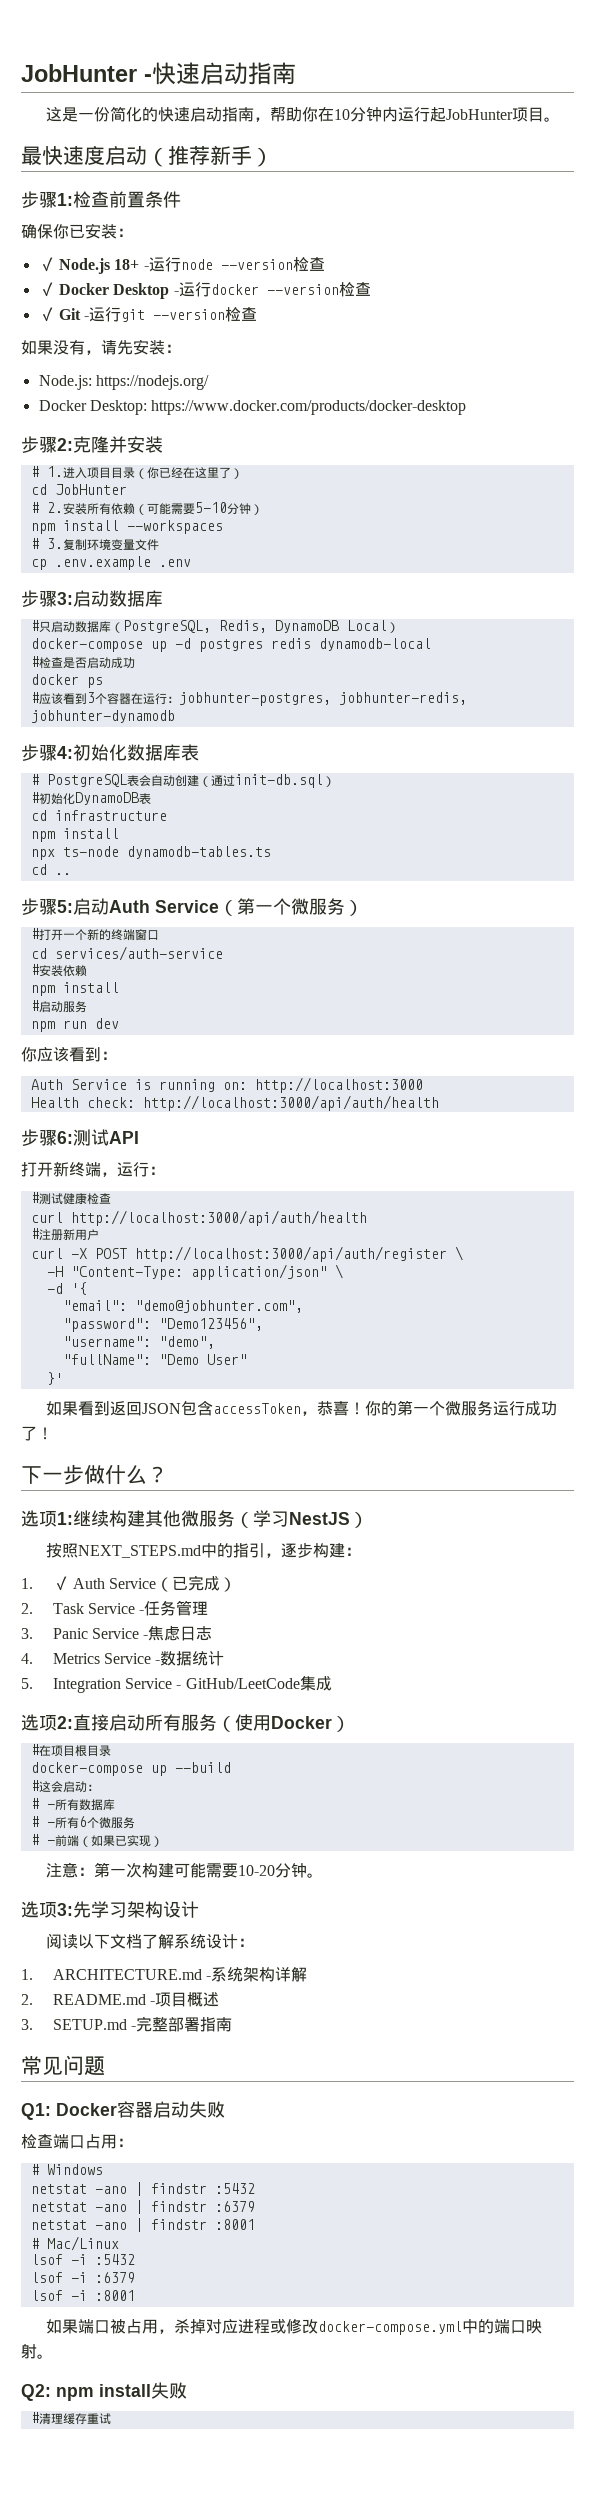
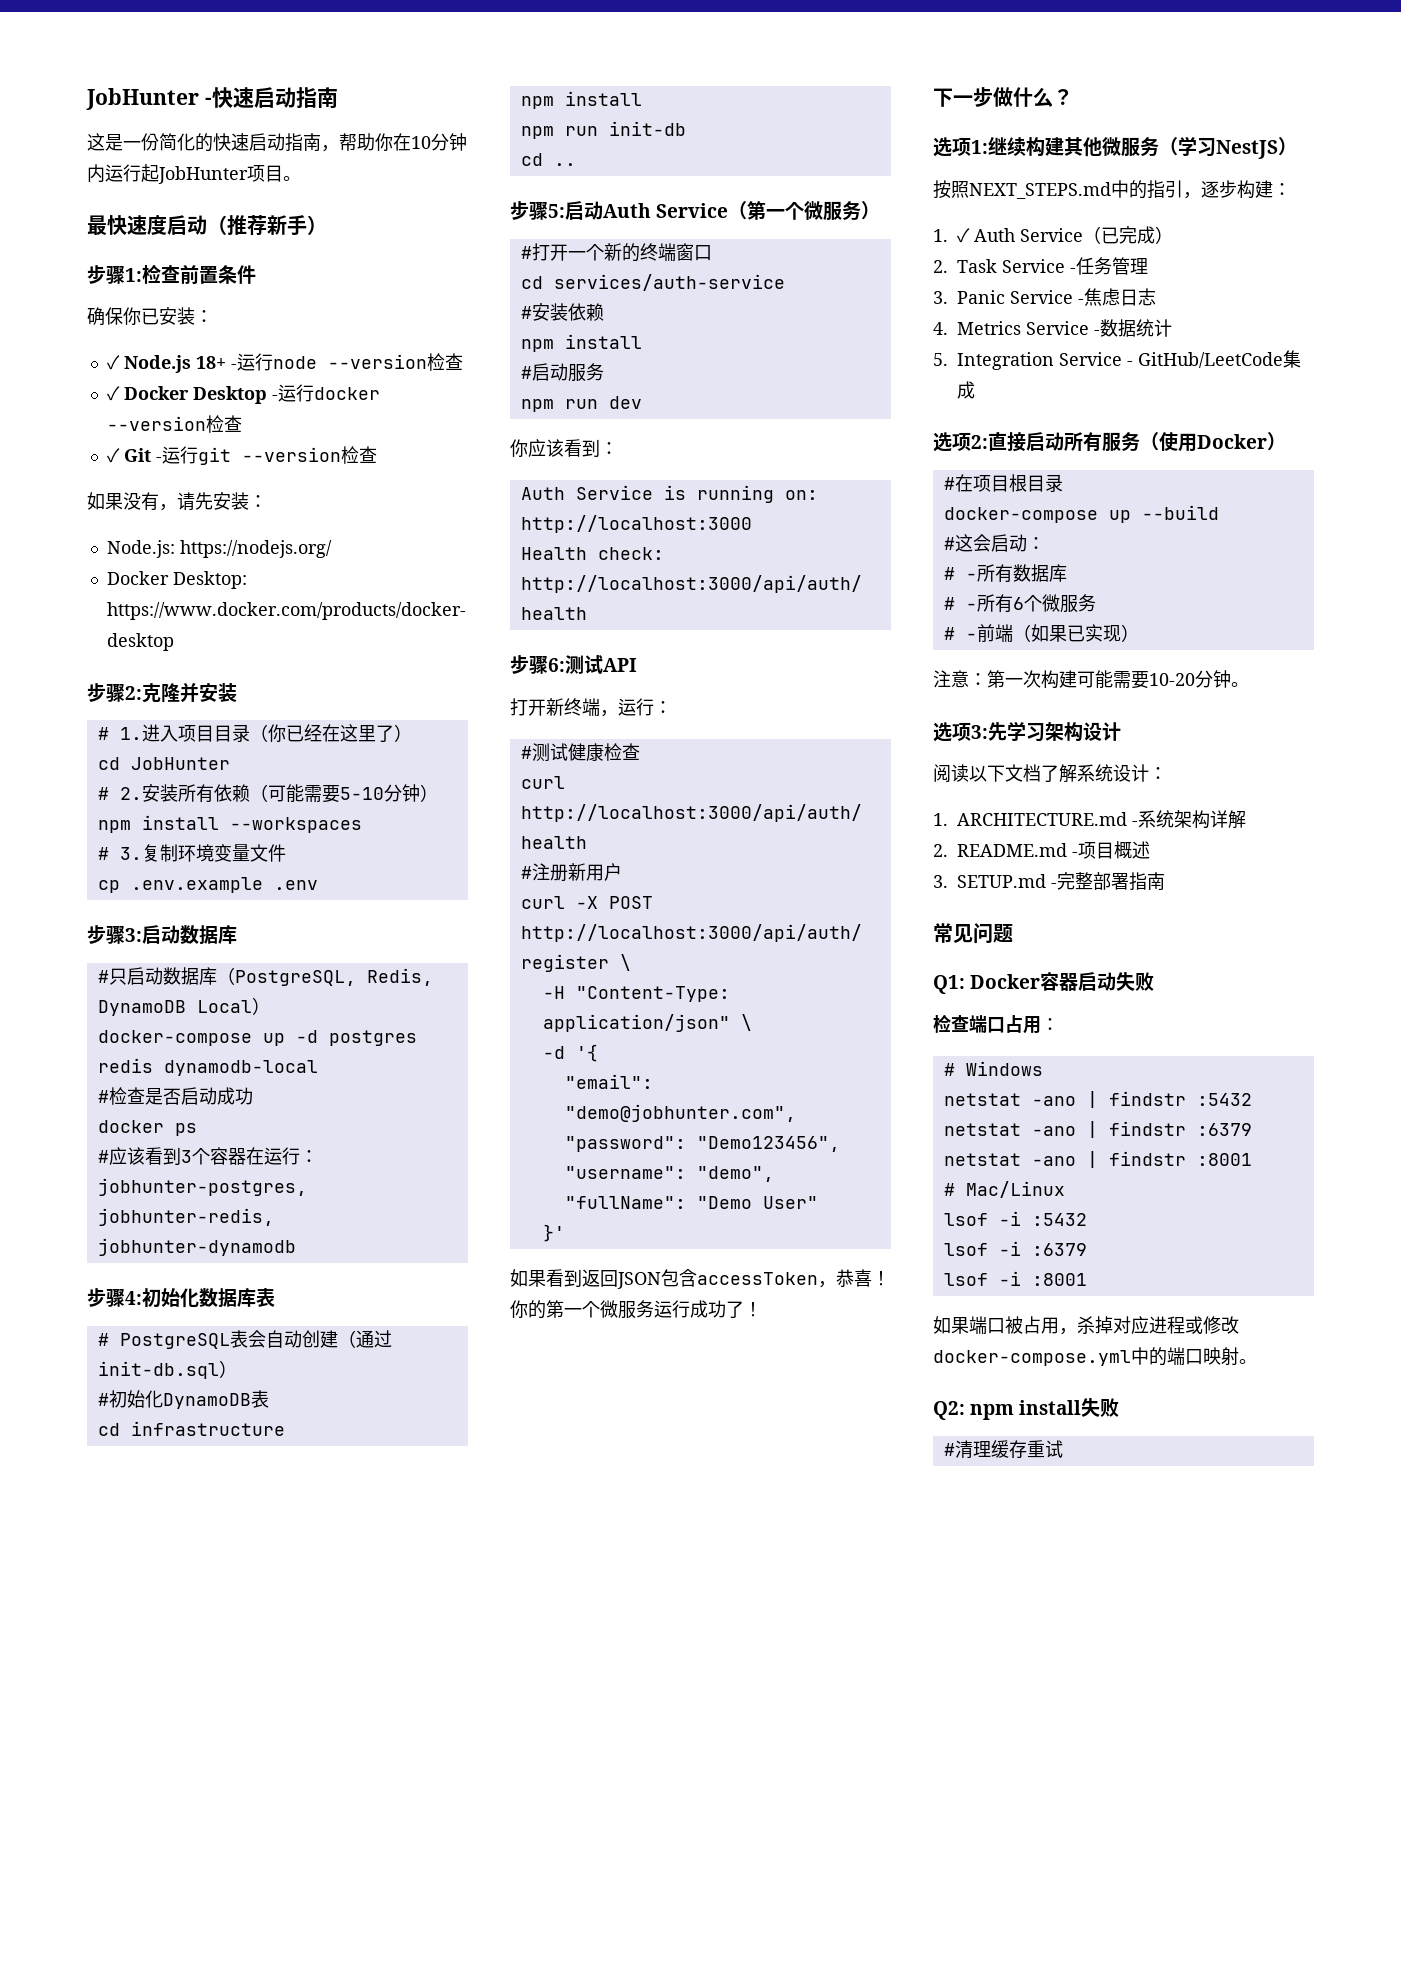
- npx ts-node dynamodb-tables.ts
+ npm run init-db

